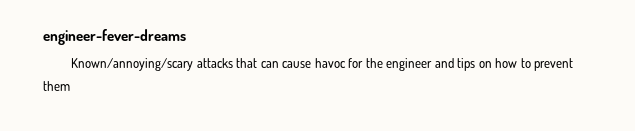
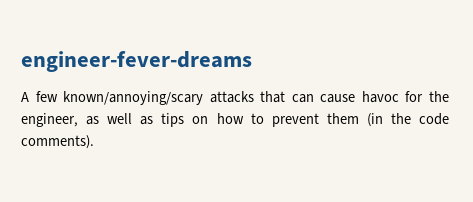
- Known/annoying/scary attacks that can cause havoc for the engineer and tips on how to prevent them
+ A few known/annoying/scary attacks that can cause havoc for the engineer, as well as tips on how to prevent them (in the code comments).

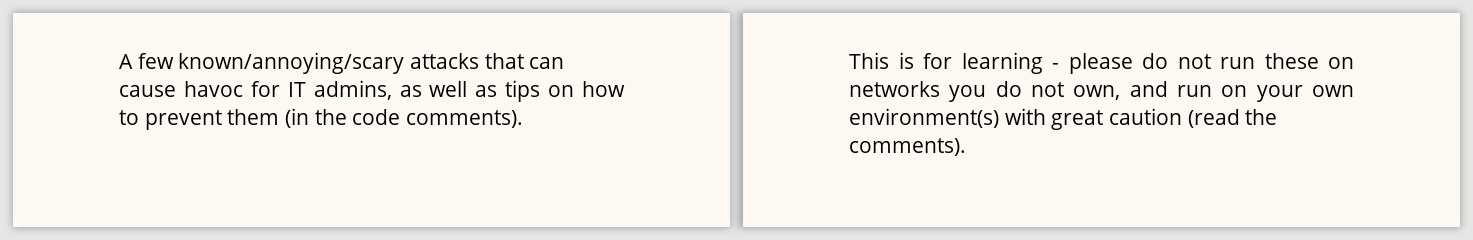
- engineer-fever-dreams
- A few known/annoying/scary attacks that can cause havoc for the engineer, as well as tips on how to prevent them (in the code comments).
+ A few known/annoying/scary attacks that can cause havoc for IT admins, as well as tips on how to prevent them (in the code comments).
+ This is for learning - please do not run these on networks you do not own, and run on your own environment(s) with great caution (read the comments).

